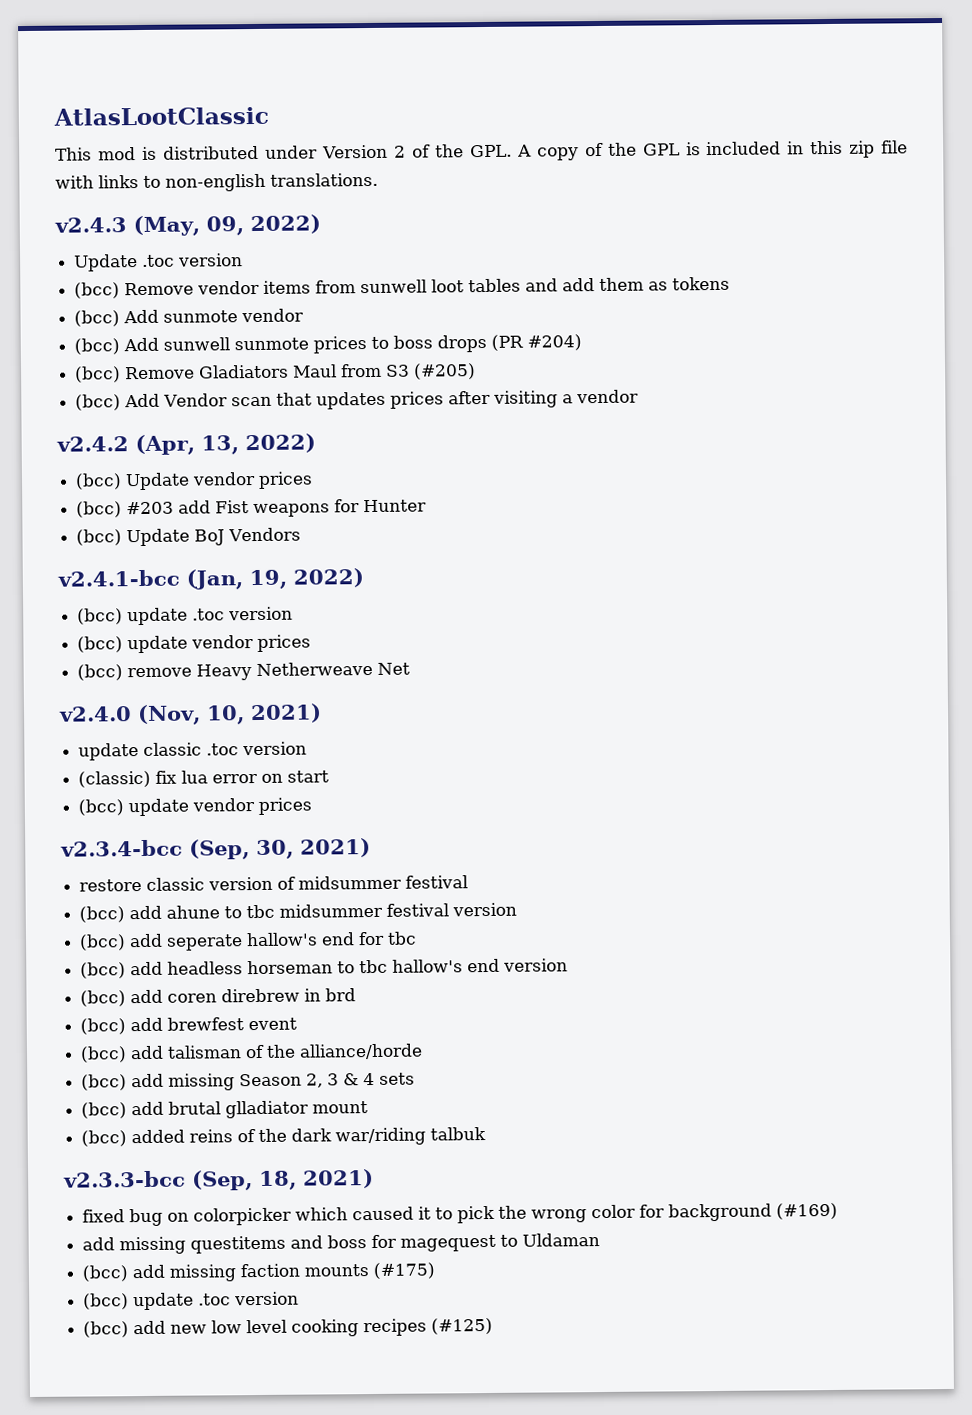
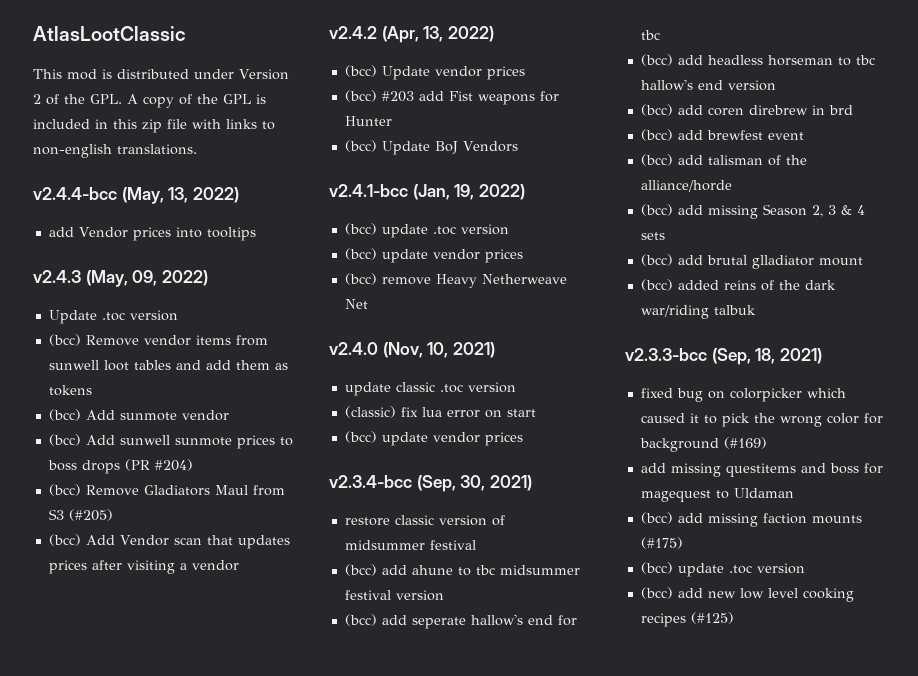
+ v2.4.4-bcc (May, 13, 2022)
+ add Vendor prices into tooltips

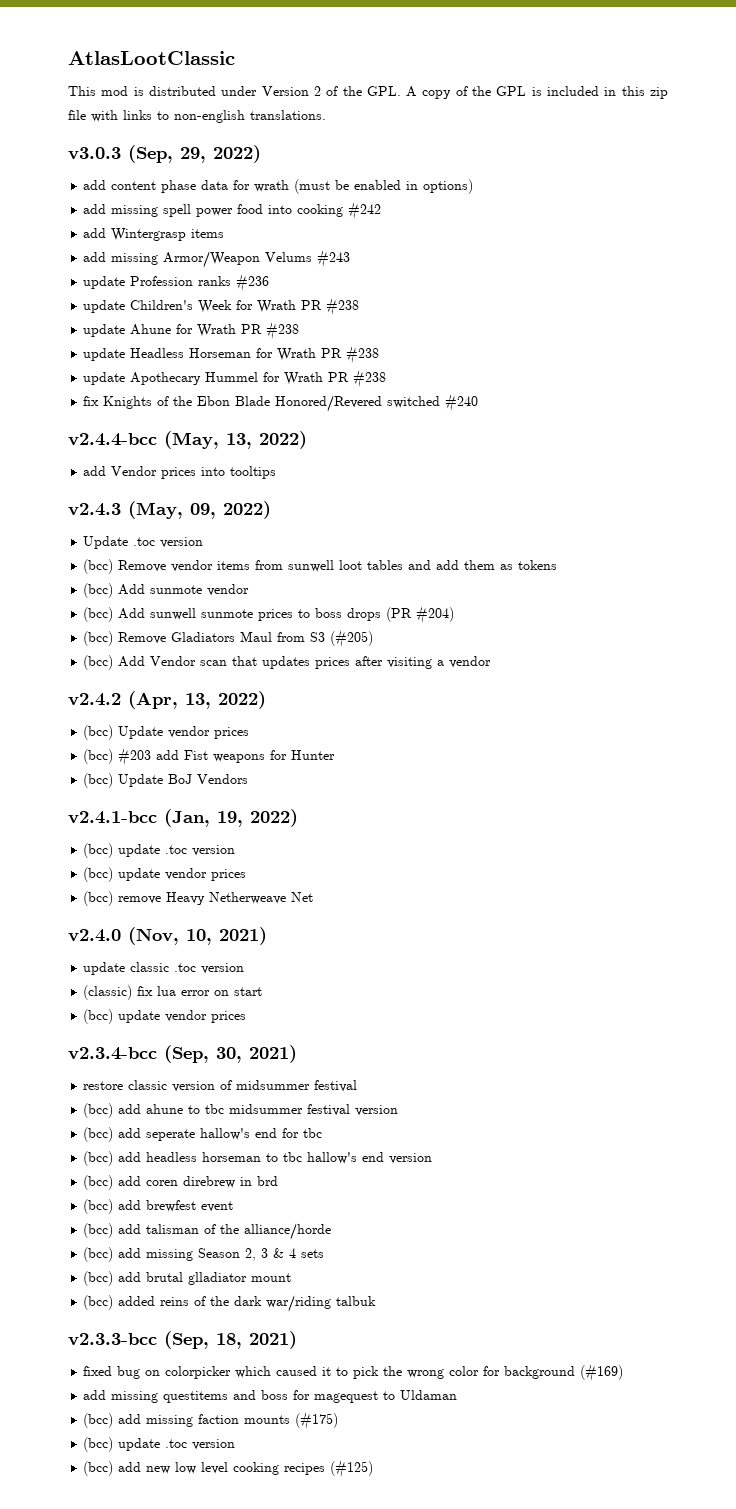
+ v3.0.3 (Sep, 29, 2022)
+ add content phase data for wrath (must be enabled in options)
+ add missing spell power food into cooking #242
+ add Wintergrasp items
+ add missing Armor/Weapon Velums #243
+ update Profession ranks #236
+ update Children's Week for Wrath PR #238
+ update Ahune for Wrath PR #238
+ update Headless Horseman for Wrath PR #238
+ update Apothecary Hummel for Wrath PR #238
+ fix Knights of the Ebon Blade Honored/Revered switched #240

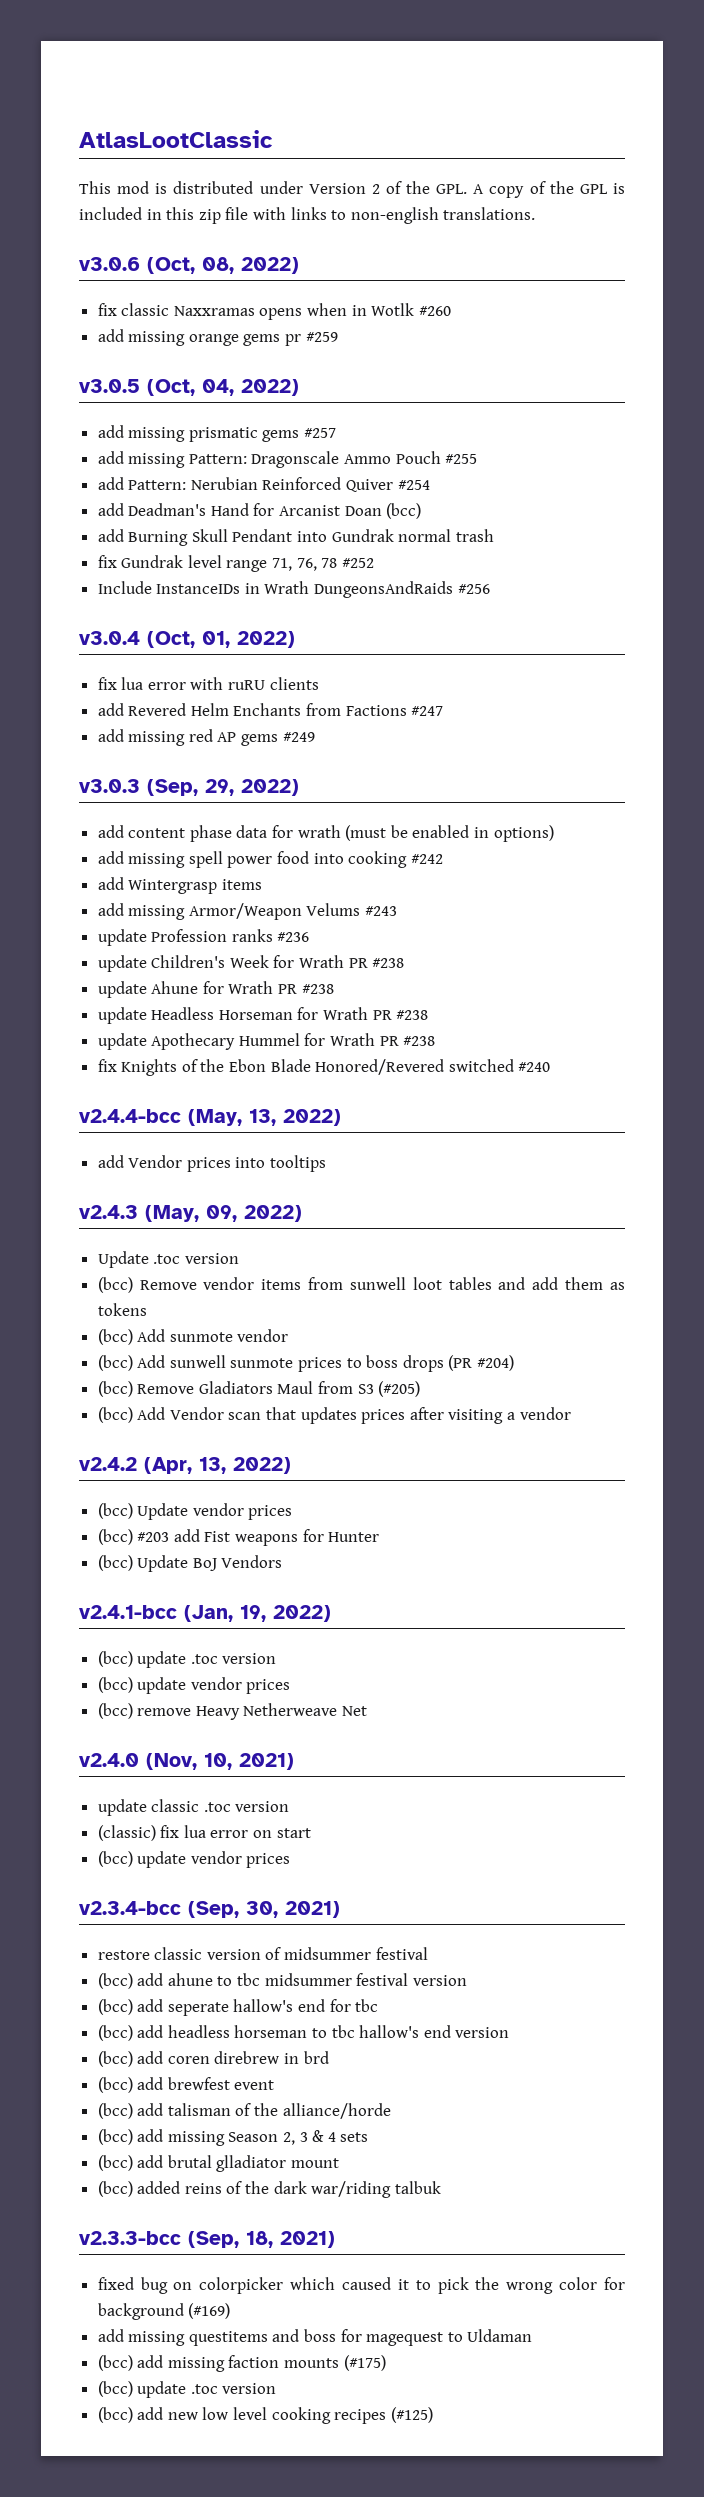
+ v3.0.6 (Oct, 08, 2022)
+ fix classic Naxxramas opens when in Wotlk #260
+ add missing orange gems pr #259
+ v3.0.5 (Oct, 04, 2022)
+ add missing prismatic gems #257
+ add missing Pattern: Dragonscale Ammo Pouch #255
+ add Pattern: Nerubian Reinforced Quiver #254
+ add Deadman's Hand for Arcanist Doan (bcc)
+ add Burning Skull Pendant into Gundrak normal trash
+ fix Gundrak level range 71, 76, 78 #252
+ Include InstanceIDs in Wrath DungeonsAndRaids #256
+ v3.0.4 (Oct, 01, 2022)
+ fix lua error with ruRU clients
+ add Revered Helm Enchants from Factions #247
+ add missing red AP gems #249

